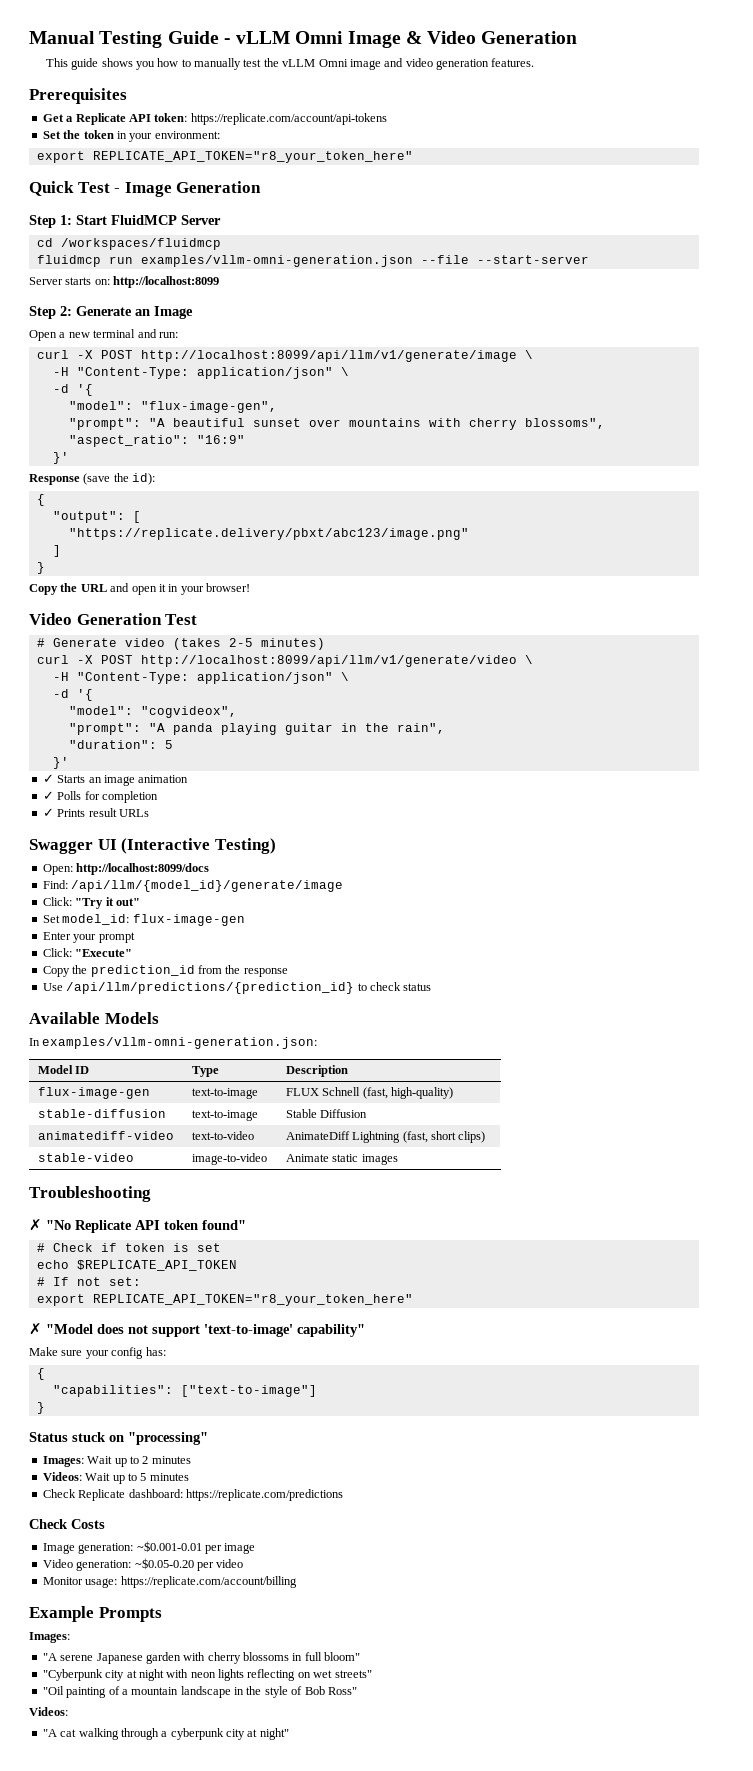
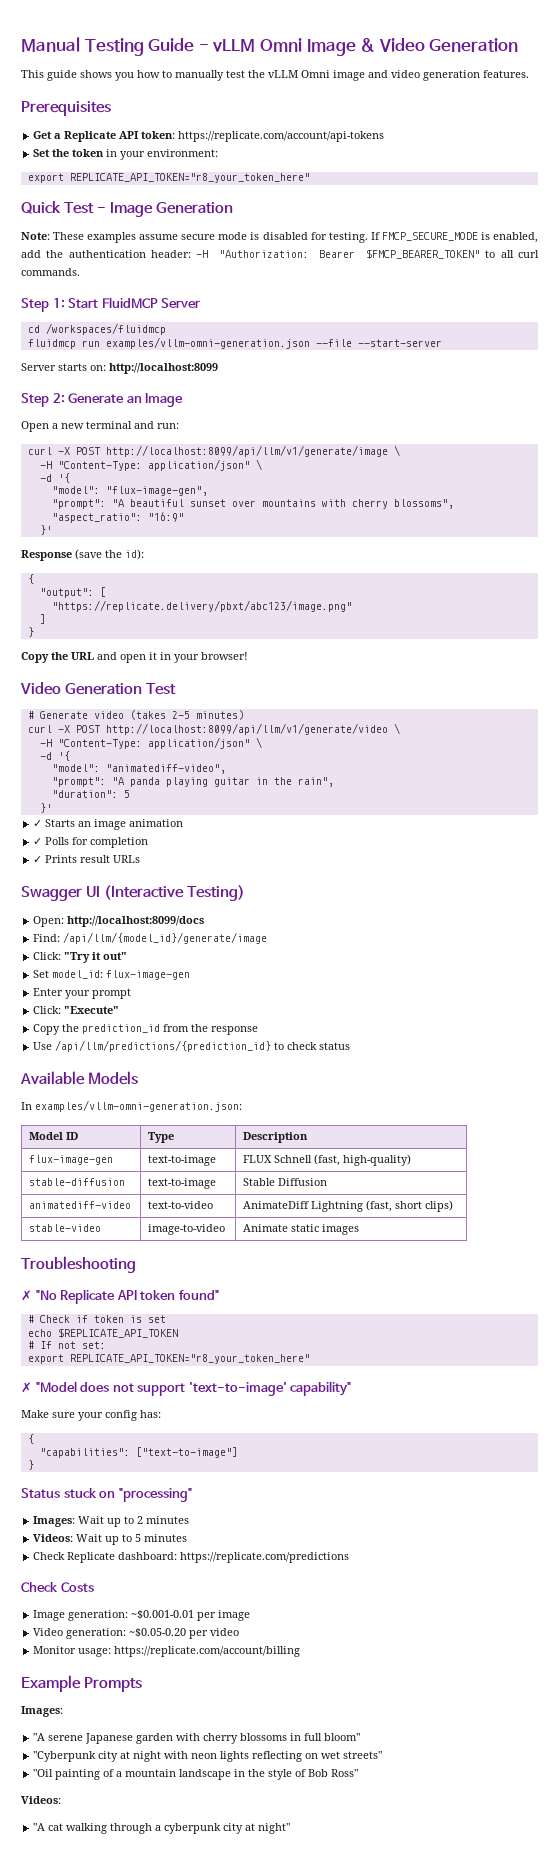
+ Note: These examples assume secure mode is disabled for testing. If FMCP_SECURE_MODE is enabled, add the authentication header: -H "Authorization: Bearer $FMCP_BEARER_TOKEN" to all curl commands.
- "model": "cogvideox",
+ "model": "animatediff-video",

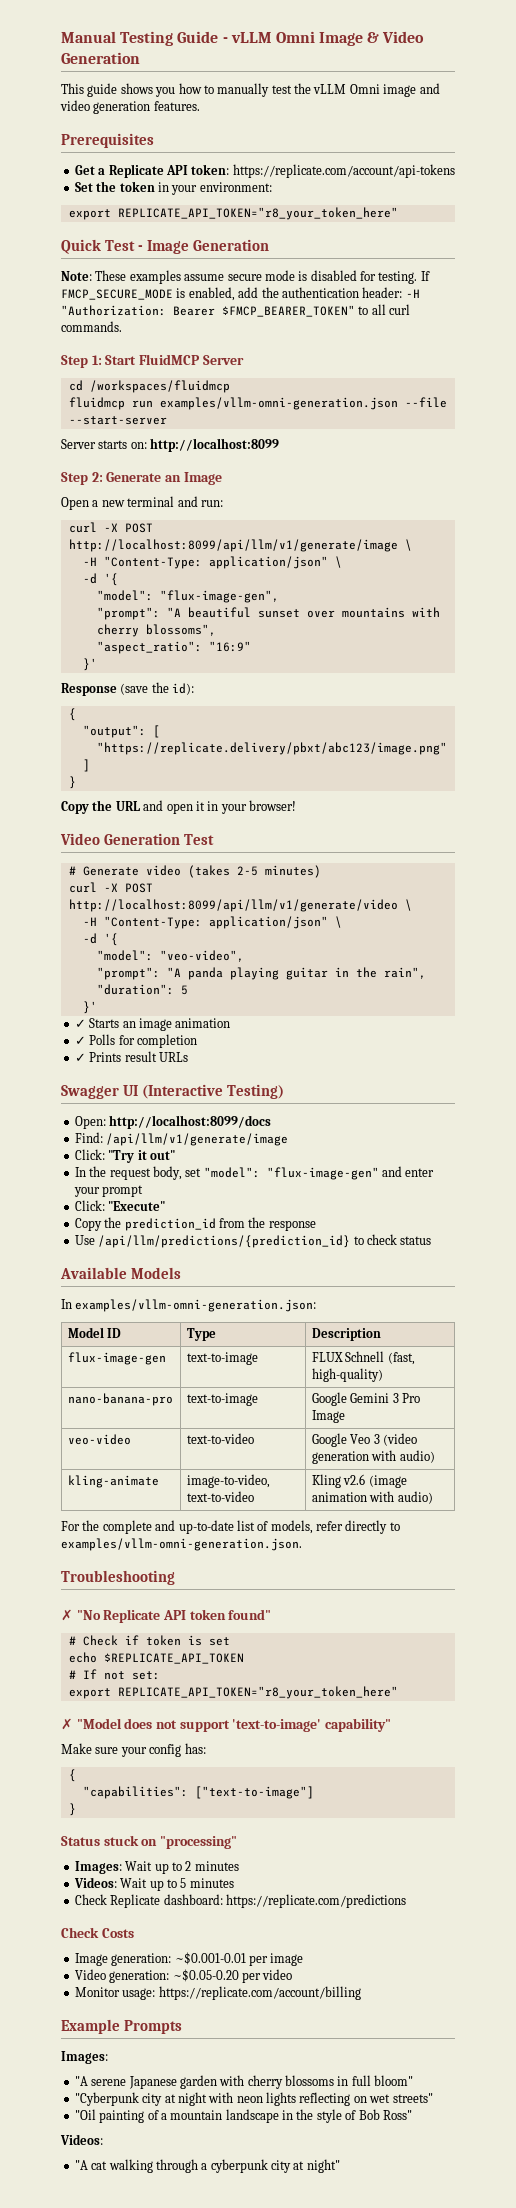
- "model": "animatediff-video",
+ "model": "veo-video",
- Find: /api/llm/{model_id}/generate/image
+ Find: /api/llm/v1/generate/image
- Set model_id: flux-image-gen
- Enter your prompt
+ In the request body, set "model": "flux-image-gen" and enter your prompt
- stable-diffusion | text-to-image | Stable Diffusion
- animatediff-video | text-to-video | AnimateDiff Lightning (fast, short clips)
- stable-video | image-to-video | Animate static images
+ nano-banana-pro | text-to-image | Google Gemini 3 Pro Image
+ veo-video | text-to-video | Google Veo 3 (video generation with audio)
+ kling-animate | image-to-video, text-to-video | Kling v2.6 (image animation with audio)
+ For the complete and up-to-date list of models, refer directly to examples/vllm-omni-generation.json.

